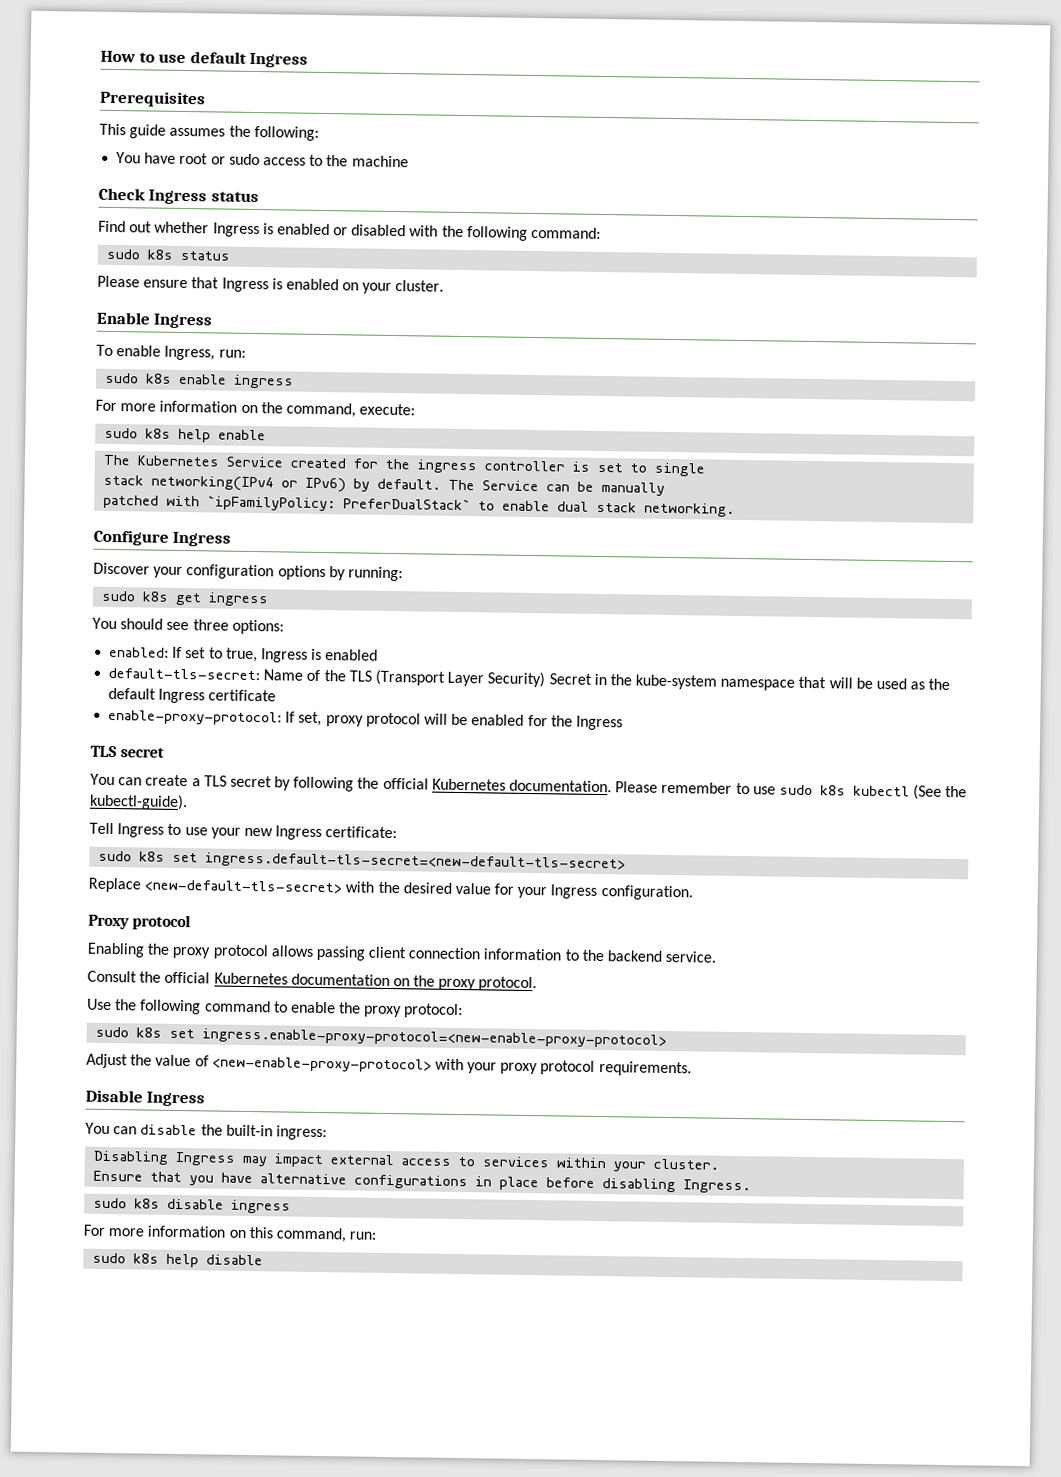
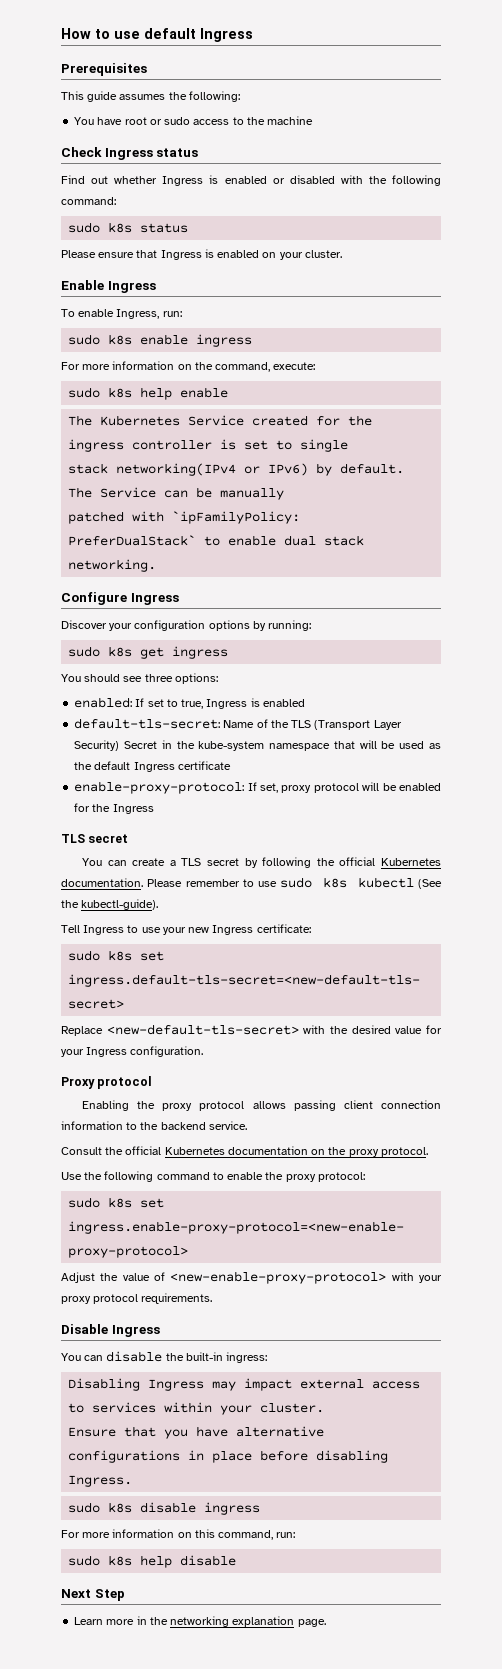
+ Next Step
+ Learn more in the networking explanation page.

